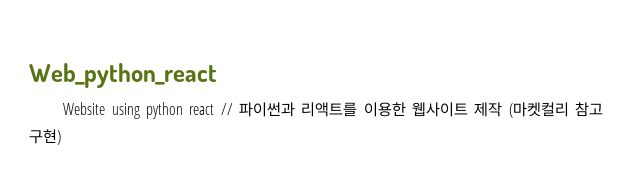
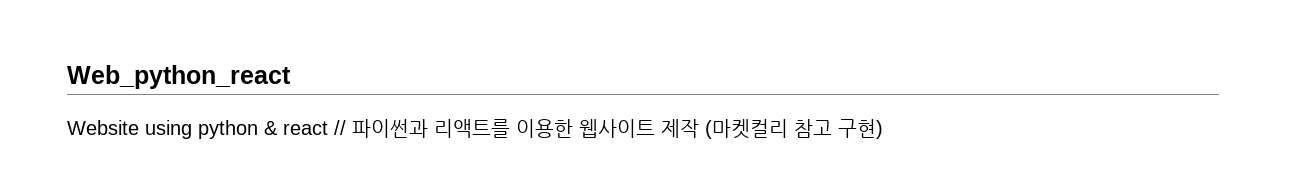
- Website using python react // 파이썬과 리액트를 이용한 웹사이트 제작 (마켓컬리 참고 구현)
+ Website using python & react // 파이썬과 리액트를 이용한 웹사이트 제작 (마켓컬리 참고 구현)

